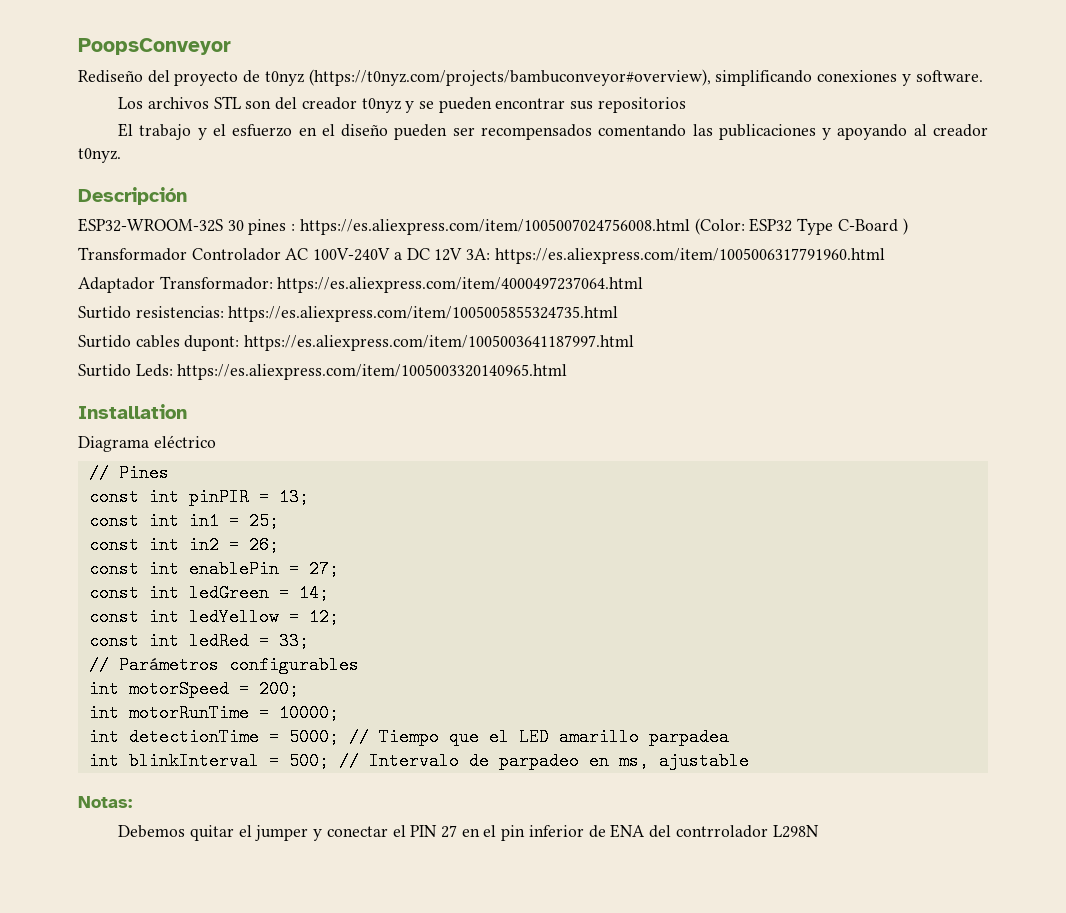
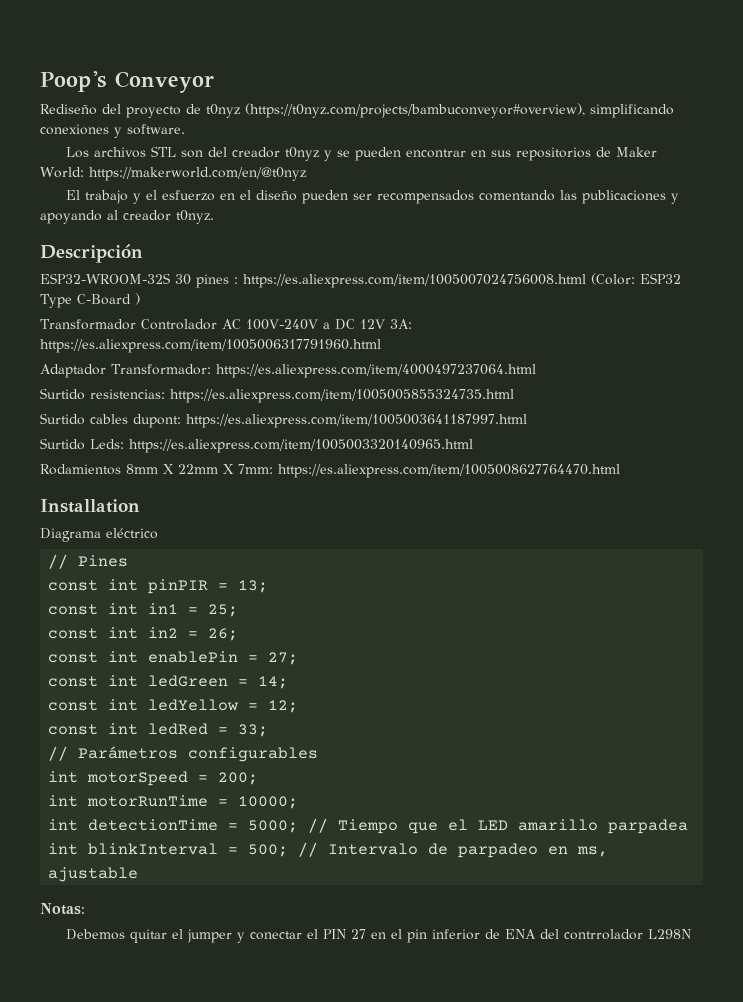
- PoopsConveyor
+ Poop's Conveyor
- Los archivos STL son del creador t0nyz y se pueden encontrar sus repositorios
+ Los archivos STL son del creador t0nyz y se pueden encontrar en sus repositorios de Maker World: https://makerworld.com/en/@t0nyz
+ Rodamientos 8mm X 22mm X 7mm: https://es.aliexpress.com/item/1005008627764470.html

